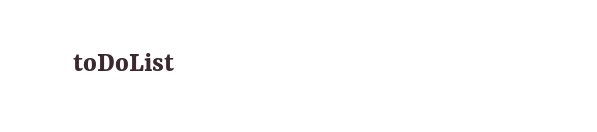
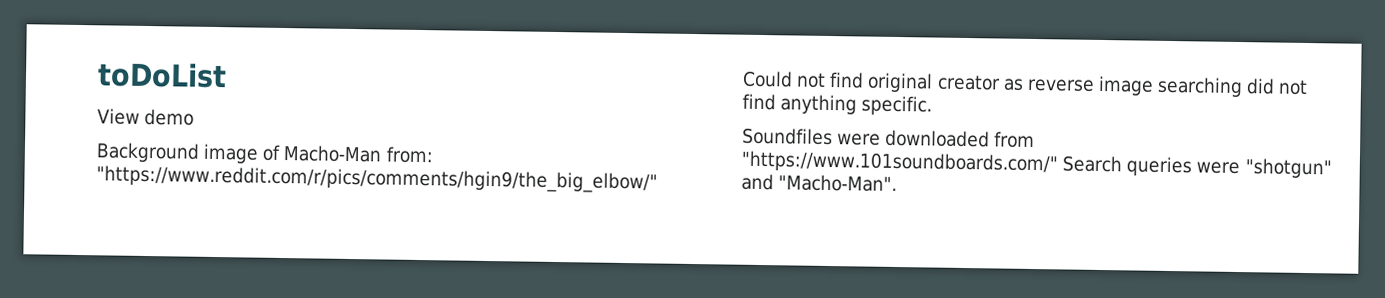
+ View demo
+ Background image of Macho-Man from: "https://www.reddit.com/r/pics/comments/hgin9/the_big_elbow/" Could not find original creator as reverse image searching did not find anything specific.
+ Soundfiles were downloaded from "https://www.101soundboards.com/" Search queries were "shotgun" and "Macho-Man".

